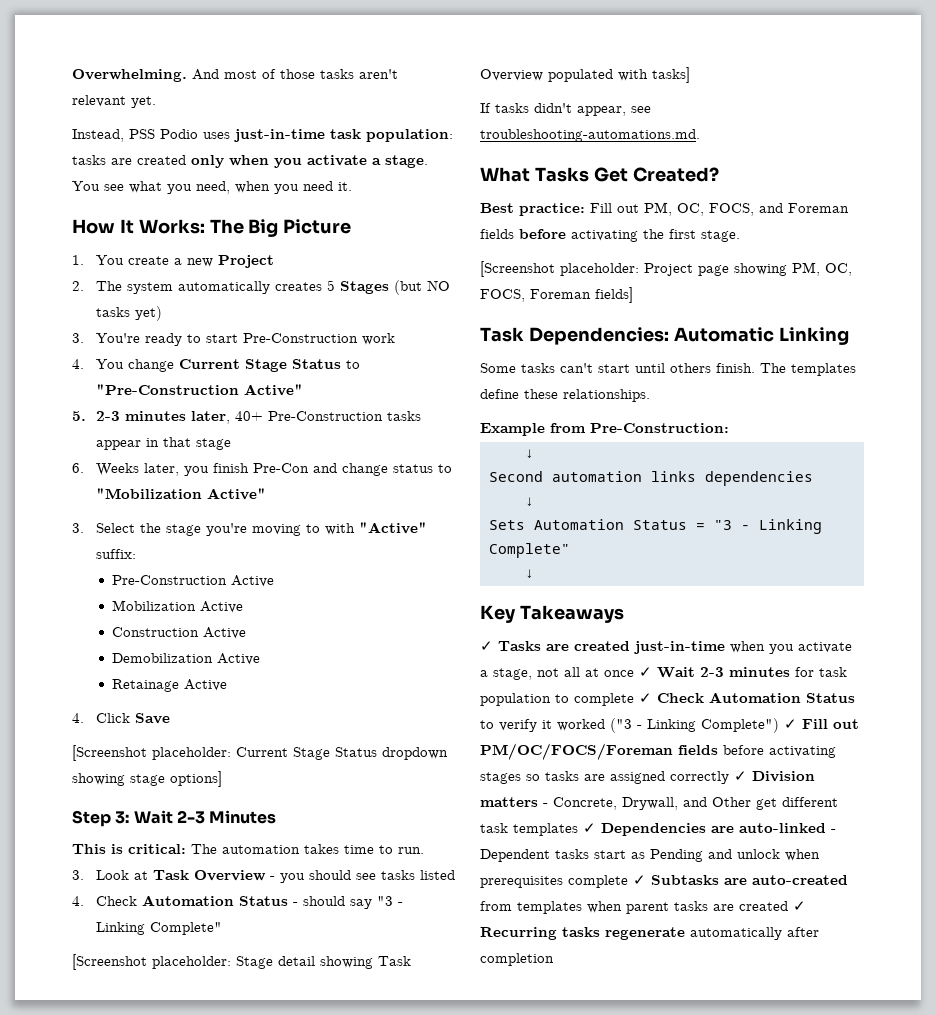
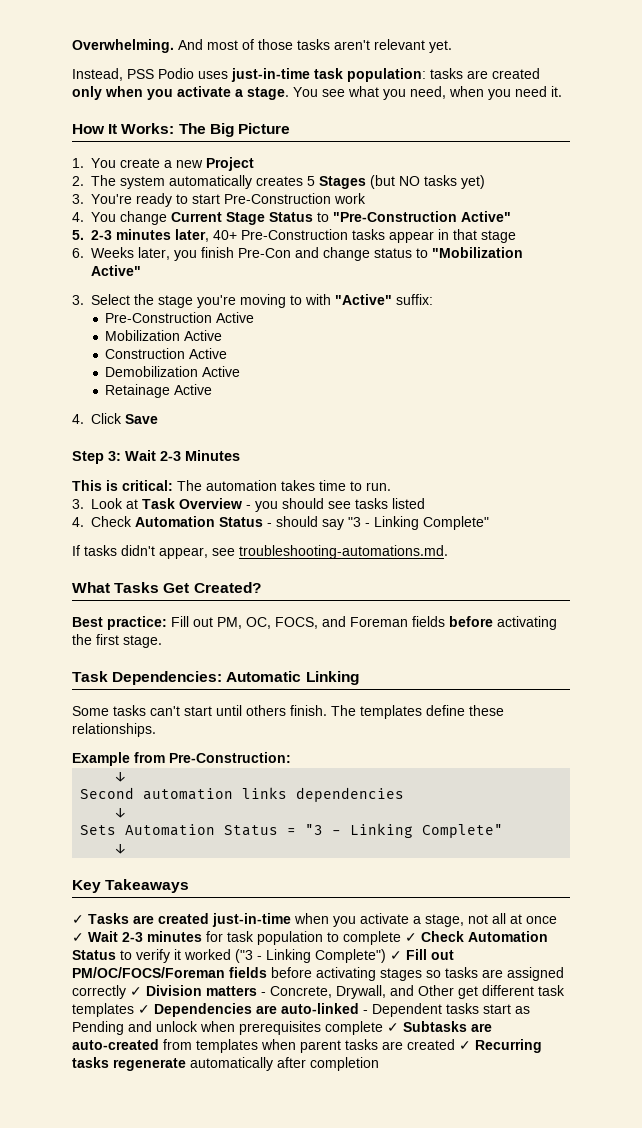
- [Screenshot placeholder: Current Stage Status dropdown showing stage options]
- [Screenshot placeholder: Stage detail showing Task Overview populated with tasks]
- [Screenshot placeholder: Project page showing PM, OC, FOCS, Foreman fields]

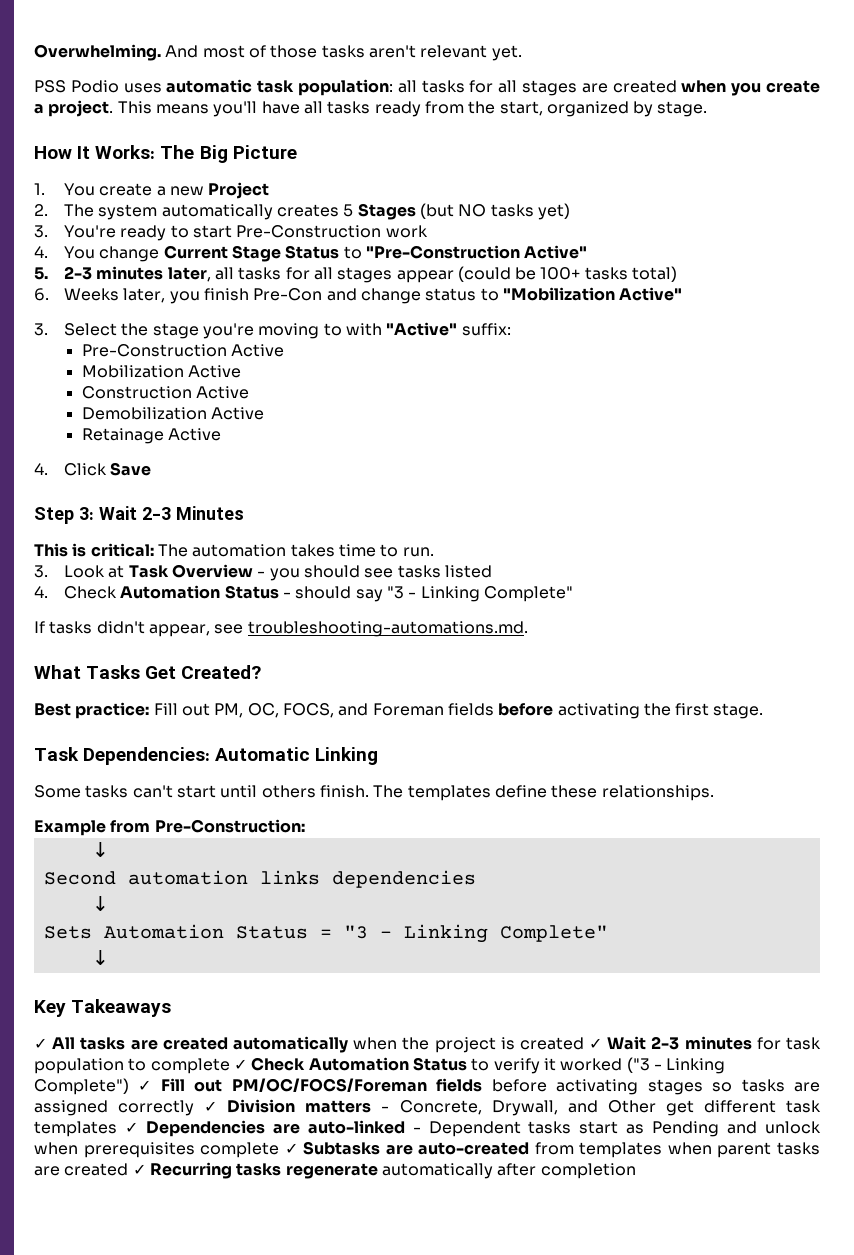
- Instead, PSS Podio uses just-in-time task population: tasks are created only when you activate a stage. You see what you need, when you need it.
+ PSS Podio uses automatic task population: all tasks for all stages are created when you create a project. This means you'll have all tasks ready from the start, organized by stage.
- 5. 2-3 minutes later, 40+ Pre-Construction tasks appear in that stage
+ 5. 2-3 minutes later, all tasks for all stages appear (could be 100+ tasks total)
- ✓ Tasks are created just-in-time when you activate a stage, not all at once ✓ Wait 2-3 minutes for task population to complete ✓ Check Automation Status to verify it worked ("3 - Linking Complete") ✓ Fill out PM/OC/FOCS/Foreman fields before activating stages so tasks are assigned correctly ✓ Division matters - Concrete, Drywall, and Other get different task templates ✓ Dependencies are auto-linked - Dependent tasks start as Pending and unlock when prerequisites complete ✓ Subtasks are auto-created from templates when parent tasks are created ✓ Recurring tasks regenerate automatically after completion
+ ✓ All tasks are created automatically when the project is created ✓ Wait 2-3 minutes for task population to complete ✓ Check Automation Status to verify it worked ("3 - Linking Complete") ✓ Fill out PM/OC/FOCS/Foreman fields before activating stages so tasks are assigned correctly ✓ Division matters - Concrete, Drywall, and Other get different task templates ✓ Dependencies are auto-linked - Dependent tasks start as Pending and unlock when prerequisites complete ✓ Subtasks are auto-created from templates when parent tasks are created ✓ Recurring tasks regenerate automatically after completion

